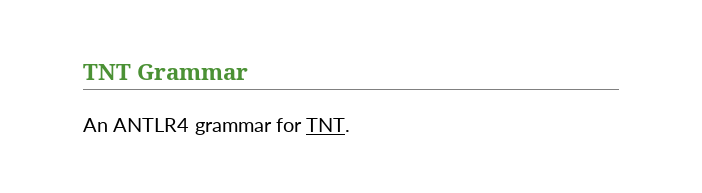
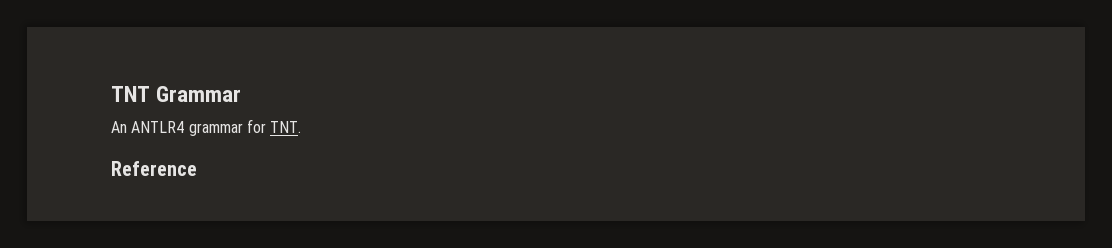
+ Reference

